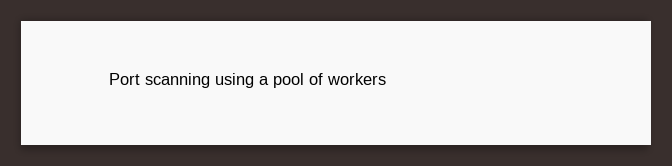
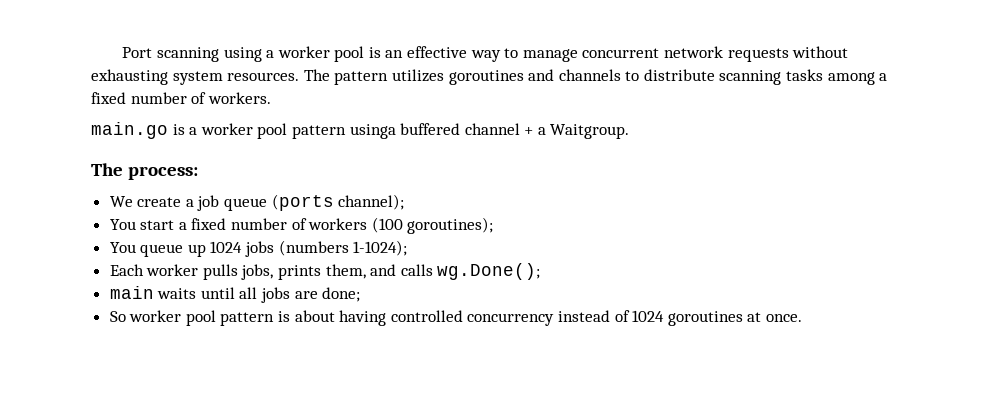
- Port scanning using a pool of workers
+ Port scanning using a worker pool is an effective way to manage concurrent network requests without exhausting system resources. The pattern utilizes goroutines and channels to distribute scanning tasks among a fixed number of workers.
+ main.go is a worker pool pattern usinga buffered channel + a Waitgroup.
+ The process:
+ We create a job queue (ports channel);
+ You start a fixed number of workers (100 goroutines);
+ You queue up 1024 jobs (numbers 1-1024);
+ Each worker pulls jobs, prints them, and calls wg.Done();
+ main waits until all jobs are done;
+ So worker pool pattern is about having controlled concurrency instead of 1024 goroutines at once.

